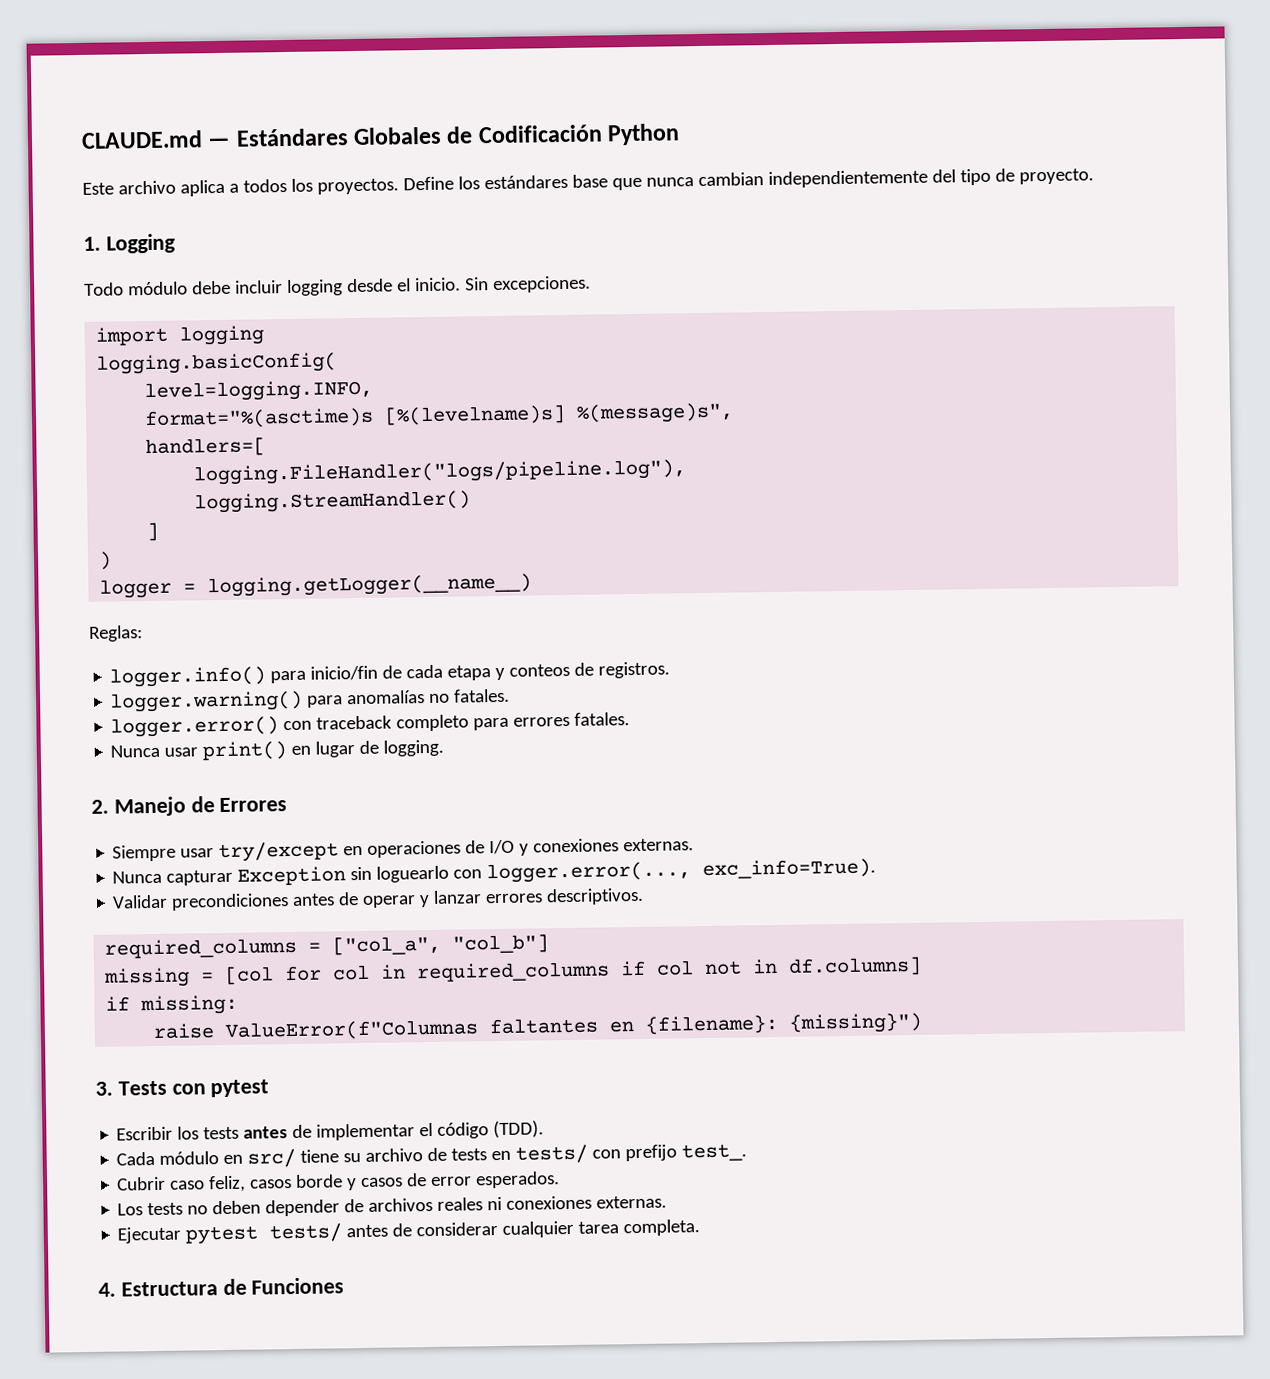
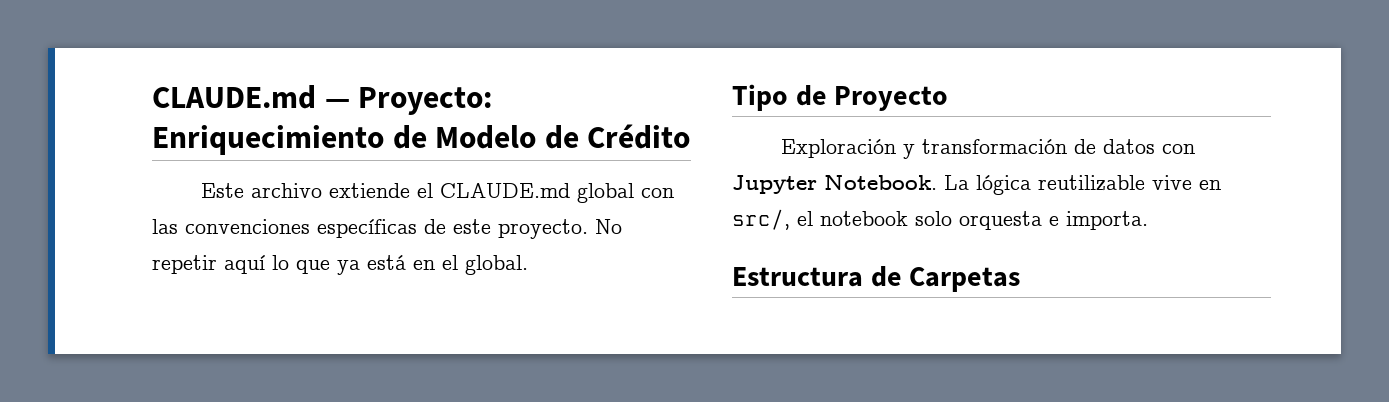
- CLAUDE.md — Estándares Globales de Codificación Python
- Este archivo aplica a todos los proyectos. Define los estándares base que nunca cambian independientemente del tipo de proyecto.
- 1. Logging
- Todo módulo debe incluir logging desde el inicio. Sin excepciones.
- import logging
- logging.basicConfig(
- level=logging.INFO,
- format="%(asctime)s [%(levelname)s] %(message)s",
- handlers=[
- logging.FileHandler("logs/pipeline.log"),
- logging.StreamHandler()
- ]
- )
- logger = logging.getLogger(__name__)
- Reglas:
- logger.info() para inicio/fin de cada etapa y conteos de registros.
- logger.warning() para anomalías no fatales.
- logger.error() con traceback completo para errores fatales.
- Nunca usar print() en lugar de logging.
- 2. Manejo de Errores
- Siempre usar try/except en operaciones de I/O y conexiones externas.
- Nunca capturar Exception sin loguearlo con logger.error(..., exc_info=True).
- Validar precondiciones antes de operar y lanzar errores descriptivos.
- required_columns = ["col_a", "col_b"]
- missing = [col for col in required_columns if col not in df.columns]
- if missing:
- raise ValueError(f"Columnas faltantes en {filename}: {missing}")
- 3. Tests con pytest
- Escribir los tests antes de implementar el código (TDD).
- Cada módulo en src/ tiene su archivo de tests en tests/ con prefijo test_.
- Cubrir caso feliz, casos borde y casos de error esperados.
- Los tests no deben depender de archivos reales ni conexiones externas.
- Ejecutar pytest tests/ antes de considerar cualquier tarea completa.
- 4. Estructura de Funciones
+ CLAUDE.md — Proyecto: Enriquecimiento de Modelo de Crédito
+ Este archivo extiende el CLAUDE.md global con las convenciones específicas de este proyecto. No repetir aquí lo que ya está en el global.
+ Tipo de Proyecto
+ Exploración y transformación de datos con Jupyter Notebook. La lógica reutilizable vive en src/, el notebook solo orquesta e importa.
+ Estructura de Carpetas

